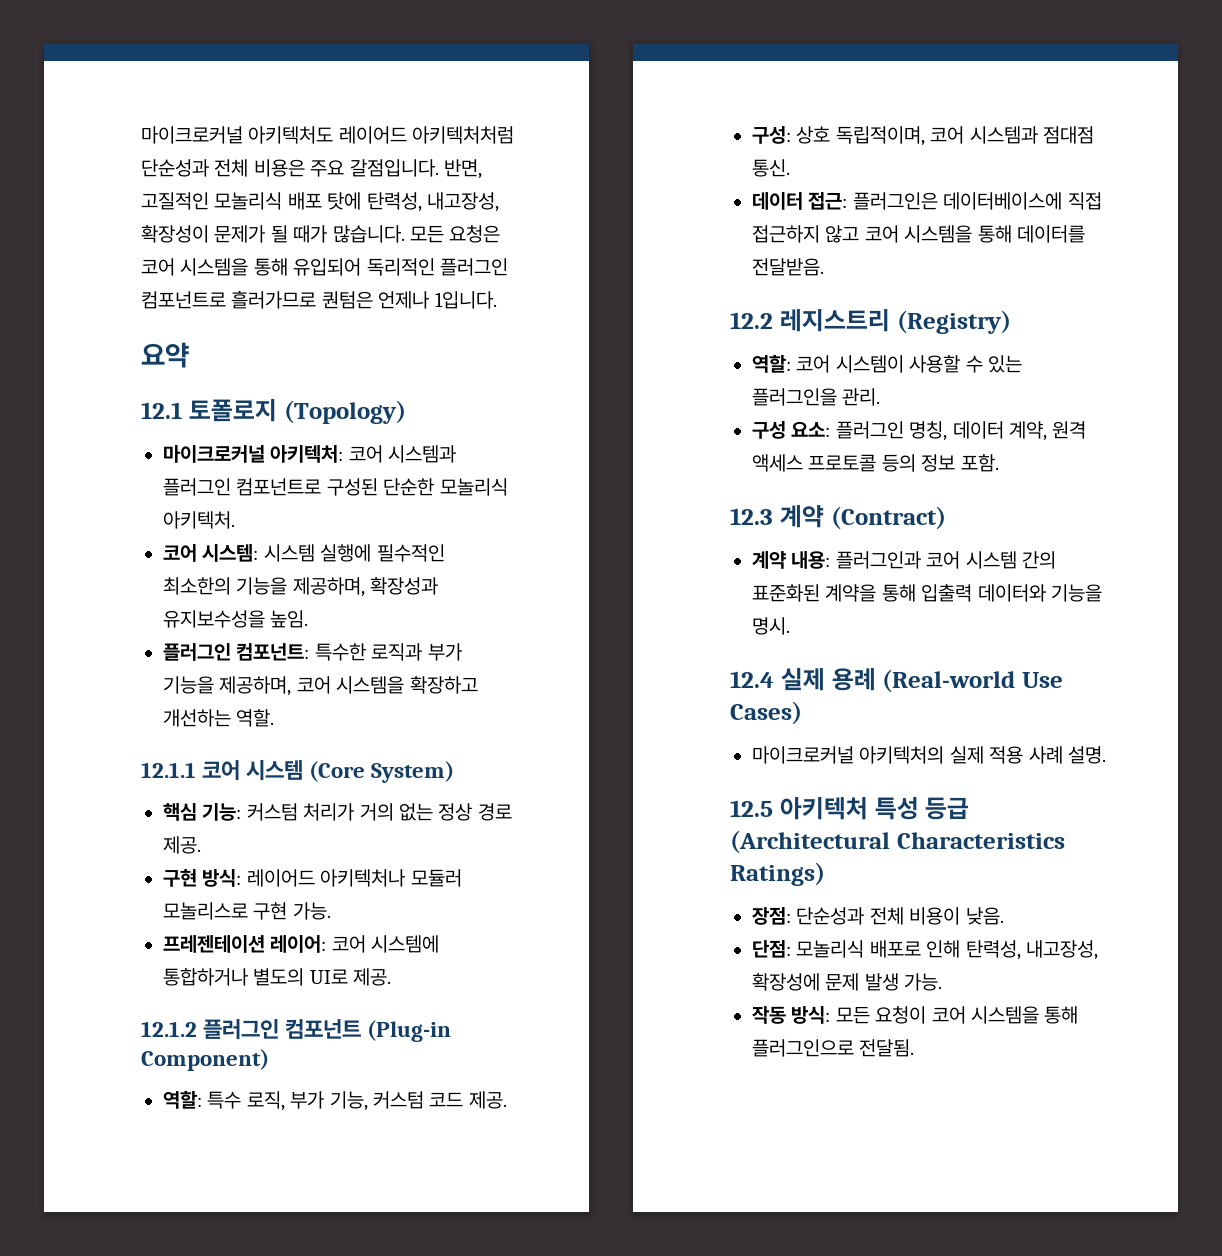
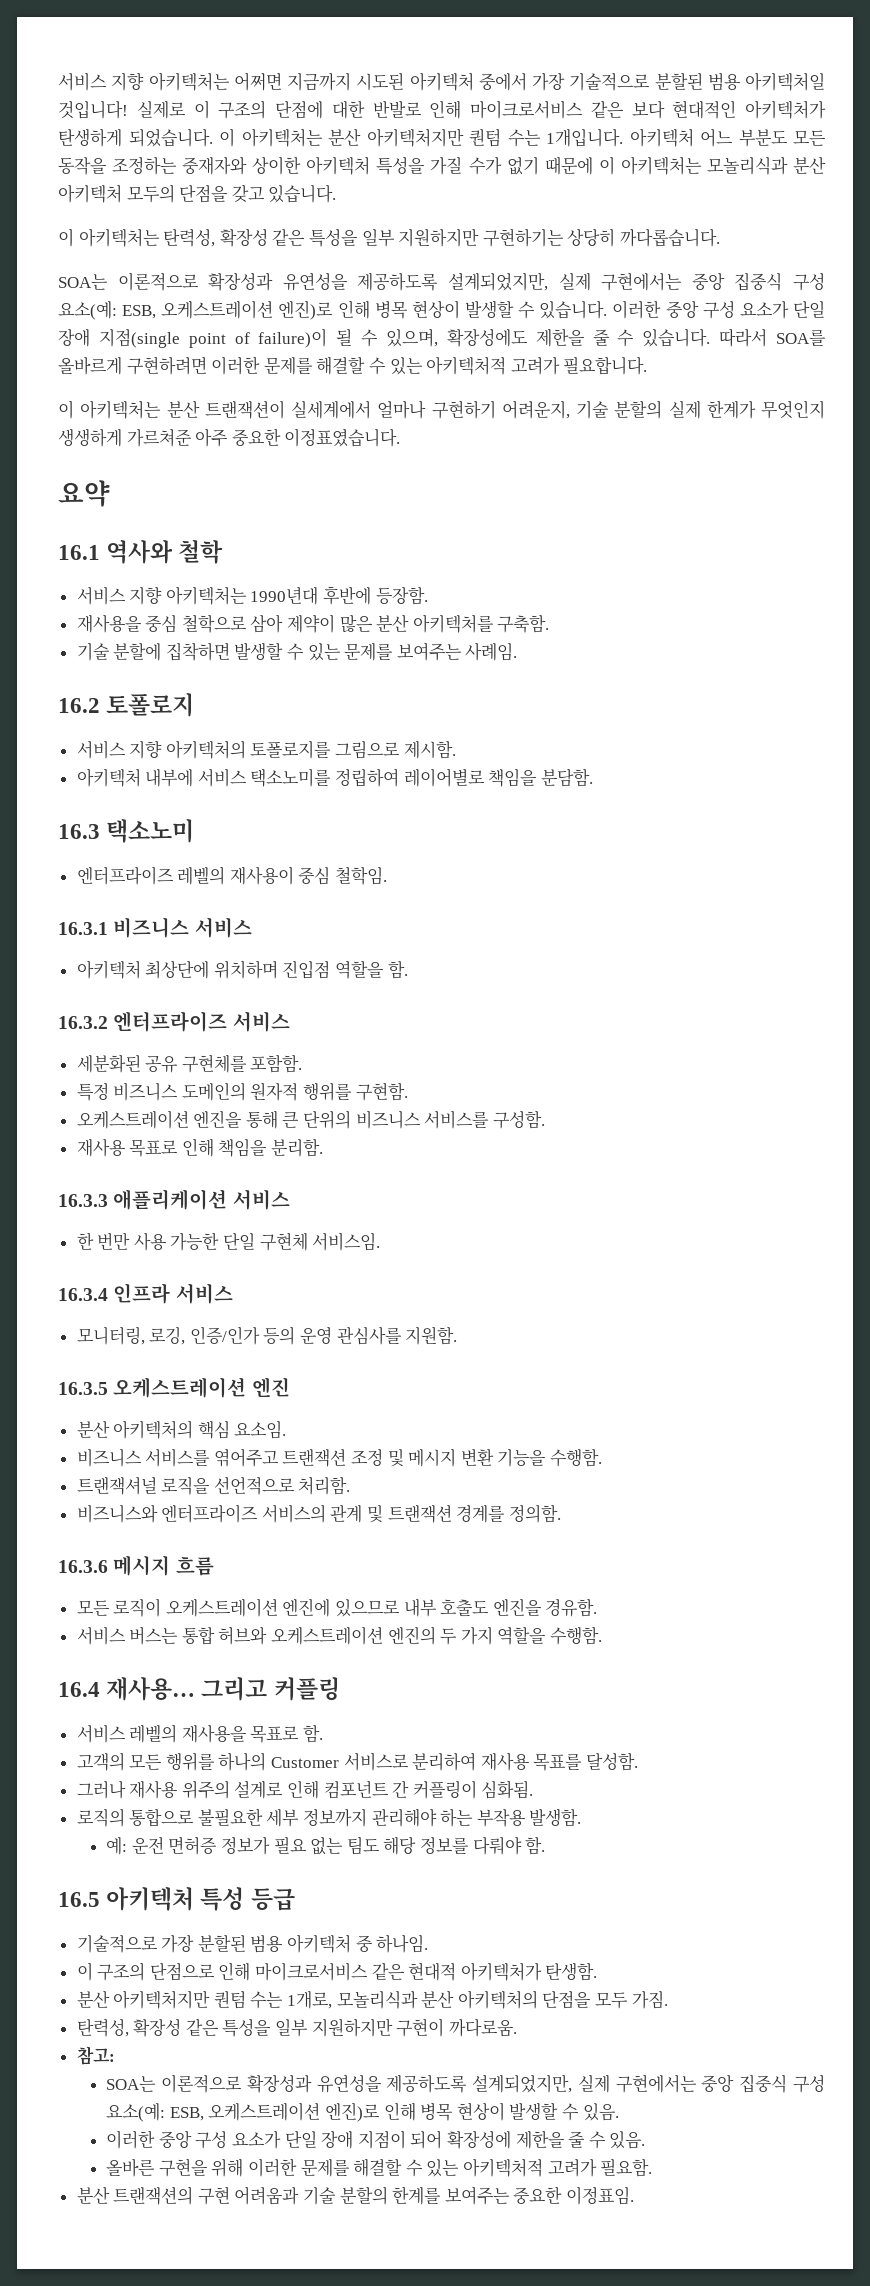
- 마이크로커널 아키텍처도 레이어드 아키텍처처럼 단순성과 전체 비용은 주요 갈점입니다. 반면, 고질적인 모놀리식 배포 탓에 탄력성, 내고장성, 확장성이 문제가 될 때가 많습니다. 모든 요청은 코어 시스템을 통해 유입되어 독리적인 플러그인 컴포넌트로 흘러가므로 퀀텀은 언제나 1입니다.
+ 서비스 지향 아키텍처는 어쩌면 지금까지 시도된 아키텍처 중에서 가장 기술적으로 분할된 범용 아키텍처일 것입니다! 실제로 이 구조의 단점에 대한 반발로 인해 마이크로서비스 같은 보다 현대적인 아키텍처가 탄생하게 되었습니다. 이 아키텍처는 분산 아키텍처지만 퀀텀 수는 1개입니다. 아키텍처 어느 부분도 모든 동작을 조정하는 중재자와 상이한 아키텍처 특성을 가질 수가 없기 때문에 이 아키텍처는 모놀리식과 분산 아키텍처 모두의 단점을 갖고 있습니다.
+ 이 아키텍처는 탄력성, 확장성 같은 특성을 일부 지원하지만 구현하기는 상당히 까다롭습니다.
+ SOA는 이론적으로 확장성과 유연성을 제공하도록 설계되었지만, 실제 구현에서는 중앙 집중식 구성 요소(예: ESB, 오케스트레이션 엔진)로 인해 병목 현상이 발생할 수 있습니다. 이러한 중앙 구성 요소가 단일 장애 지점(single point of failure)이 될 수 있으며, 확장성에도 제한을 줄 수 있습니다. 따라서 SOA를 올바르게 구현하려면 이러한 문제를 해결할 수 있는 아키텍처적 고려가 필요합니다.
+ 이 아키텍처는 분산 트랜잭션이 실세계에서 얼마나 구현하기 어려운지, 기술 분할의 실제 한계가 무엇인지 생생하게 가르쳐준 아주 중요한 이정표였습니다.
  요약
- 12.1 토폴로지 (Topology)
- 마이크로커널 아키텍처: 코어 시스템과 플러그인 컴포넌트로 구성된 단순한 모놀리식 아키텍처.
- 코어 시스템: 시스템 실행에 필수적인 최소한의 기능을 제공하며, 확장성과 유지보수성을 높임.
- 플러그인 컴포넌트: 특수한 로직과 부가 기능을 제공하며, 코어 시스템을 확장하고 개선하는 역할.
- 12.1.1 코어 시스템 (Core System)
- 핵심 기능: 커스텀 처리가 거의 없는 정상 경로 제공.
- 구현 방식: 레이어드 아키텍처나 모듈러 모놀리스로 구현 가능.
- 프레젠테이션 레이어: 코어 시스템에 통합하거나 별도의 UI로 제공.
- 12.1.2 플러그인 컴포넌트 (Plug-in Component)
- 역할: 특수 로직, 부가 기능, 커스텀 코드 제공.
- 구성: 상호 독립적이며, 코어 시스템과 점대점 통신.
- 데이터 접근: 플러그인은 데이터베이스에 직접 접근하지 않고 코어 시스템을 통해 데이터를 전달받음.
- 12.2 레지스트리 (Registry)
- 역할: 코어 시스템이 사용할 수 있는 플러그인을 관리.
- 구성 요소: 플러그인 명칭, 데이터 계약, 원격 액세스 프로토콜 등의 정보 포함.
- 12.3 계약 (Contract)
- 계약 내용: 플러그인과 코어 시스템 간의 표준화된 계약을 통해 입출력 데이터와 기능을 명시.
- 12.4 실제 용례 (Real-world Use Cases)
- 마이크로커널 아키텍처의 실제 적용 사례 설명.
- 12.5 아키텍처 특성 등급 (Architectural Characteristics Ratings)
- 장점: 단순성과 전체 비용이 낮음.
- 단점: 모놀리식 배포로 인해 탄력성, 내고장성, 확장성에 문제 발생 가능.
- 작동 방식: 모든 요청이 코어 시스템을 통해 플러그인으로 전달됨.
+ 16.1 역사와 철학
+ 서비스 지향 아키텍처는 1990년대 후반에 등장함.
+ 재사용을 중심 철학으로 삼아 제약이 많은 분산 아키텍처를 구축함.
+ 기술 분할에 집착하면 발생할 수 있는 문제를 보여주는 사례임.
+ 16.2 토폴로지
+ 서비스 지향 아키텍처의 토폴로지를 그림으로 제시함.
+ 아키텍처 내부에 서비스 택소노미를 정립하여 레이어별로 책임을 분담함.
+ 16.3 택소노미
+ 엔터프라이즈 레벨의 재사용이 중심 철학임.
+ 16.3.1 비즈니스 서비스
+ 아키텍처 최상단에 위치하며 진입점 역할을 함.
+ 16.3.2 엔터프라이즈 서비스
+ 세분화된 공유 구현체를 포함함.
+ 특정 비즈니스 도메인의 원자적 행위를 구현함.
+ 오케스트레이션 엔진을 통해 큰 단위의 비즈니스 서비스를 구성함.
+ 재사용 목표로 인해 책임을 분리함.
+ 16.3.3 애플리케이션 서비스
+ 한 번만 사용 가능한 단일 구현체 서비스임.
+ 16.3.4 인프라 서비스
+ 모니터링, 로깅, 인증/인가 등의 운영 관심사를 지원함.
+ 16.3.5 오케스트레이션 엔진
+ 분산 아키텍처의 핵심 요소임.
+ 비즈니스 서비스를 엮어주고 트랜잭션 조정 및 메시지 변환 기능을 수행함.
+ 트랜잭셔널 로직을 선언적으로 처리함.
+ 비즈니스와 엔터프라이즈 서비스의 관계 및 트랜잭션 경계를 정의함.
+ 16.3.6 메시지 흐름
+ 모든 로직이 오케스트레이션 엔진에 있으므로 내부 호출도 엔진을 경유함.
+ 서비스 버스는 통합 허브와 오케스트레이션 엔진의 두 가지 역할을 수행함.
+ 16.4 재사용… 그리고 커플링
+ 서비스 레벨의 재사용을 목표로 함.
+ 고객의 모든 행위를 하나의 Customer 서비스로 분리하여 재사용 목표를 달성함.
+ 그러나 재사용 위주의 설계로 인해 컴포넌트 간 커플링이 심화됨.
+ 로직의 통합으로 불필요한 세부 정보까지 관리해야 하는 부작용 발생함.
+ 예: 운전 면허증 정보가 필요 없는 팀도 해당 정보를 다뤄야 함.
+ 16.5 아키텍처 특성 등급
+ 기술적으로 가장 분할된 범용 아키텍처 중 하나임.
+ 이 구조의 단점으로 인해 마이크로서비스 같은 현대적 아키텍처가 탄생함.
+ 분산 아키텍처지만 퀀텀 수는 1개로, 모놀리식과 분산 아키텍처의 단점을 모두 가짐.
+ 탄력성, 확장성 같은 특성을 일부 지원하지만 구현이 까다로움.
+ 참고:
+ SOA는 이론적으로 확장성과 유연성을 제공하도록 설계되었지만, 실제 구현에서는 중앙 집중식 구성 요소(예: ESB, 오케스트레이션 엔진)로 인해 병목 현상이 발생할 수 있음.
+ 이러한 중앙 구성 요소가 단일 장애 지점이 되어 확장성에 제한을 줄 수 있음.
+ 올바른 구현을 위해 이러한 문제를 해결할 수 있는 아키텍처적 고려가 필요함.
+ 분산 트랜잭션의 구현 어려움과 기술 분할의 한계를 보여주는 중요한 이정표임.

